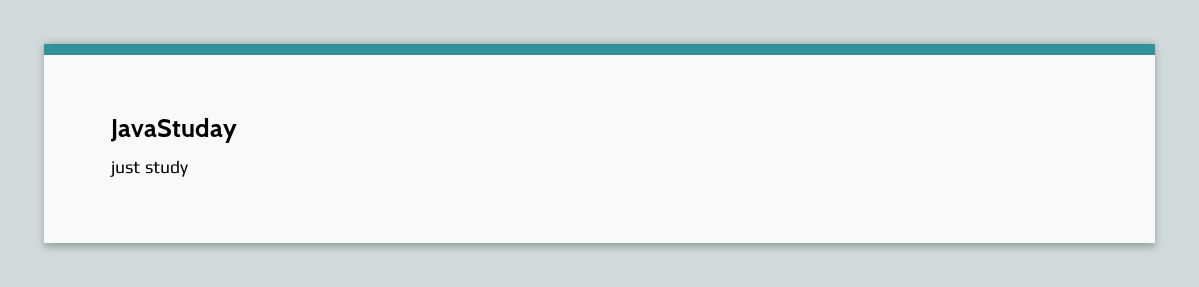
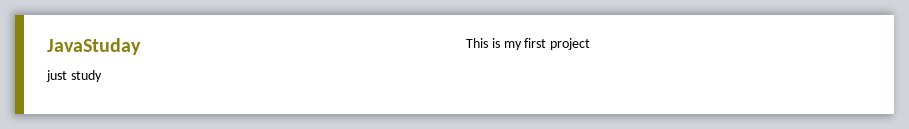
+ This is my first project

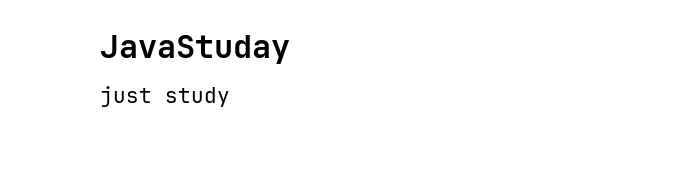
- This is my first project

